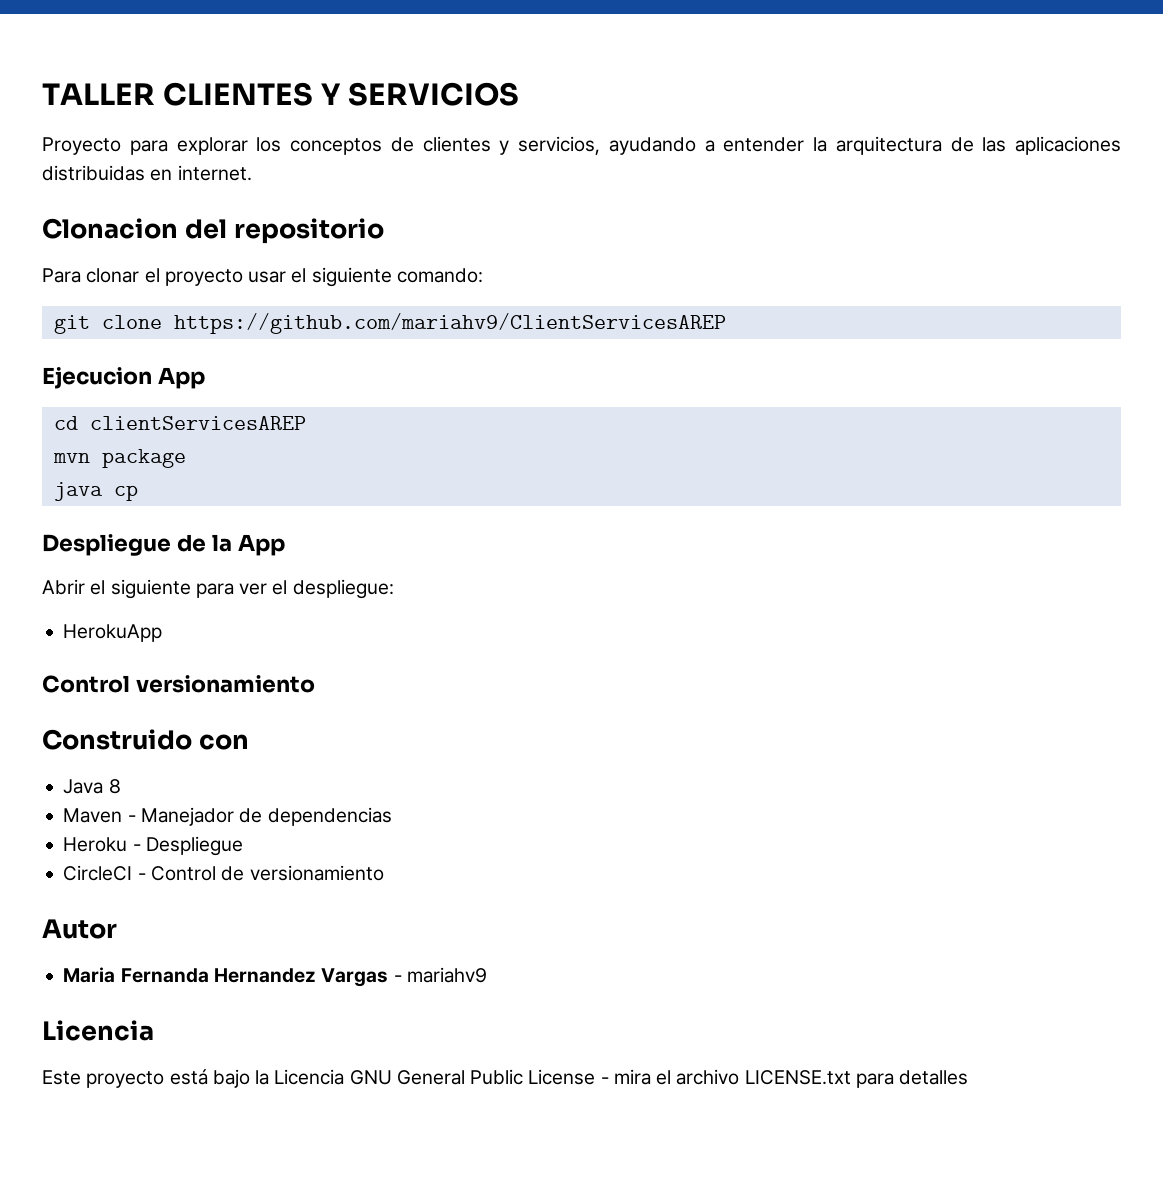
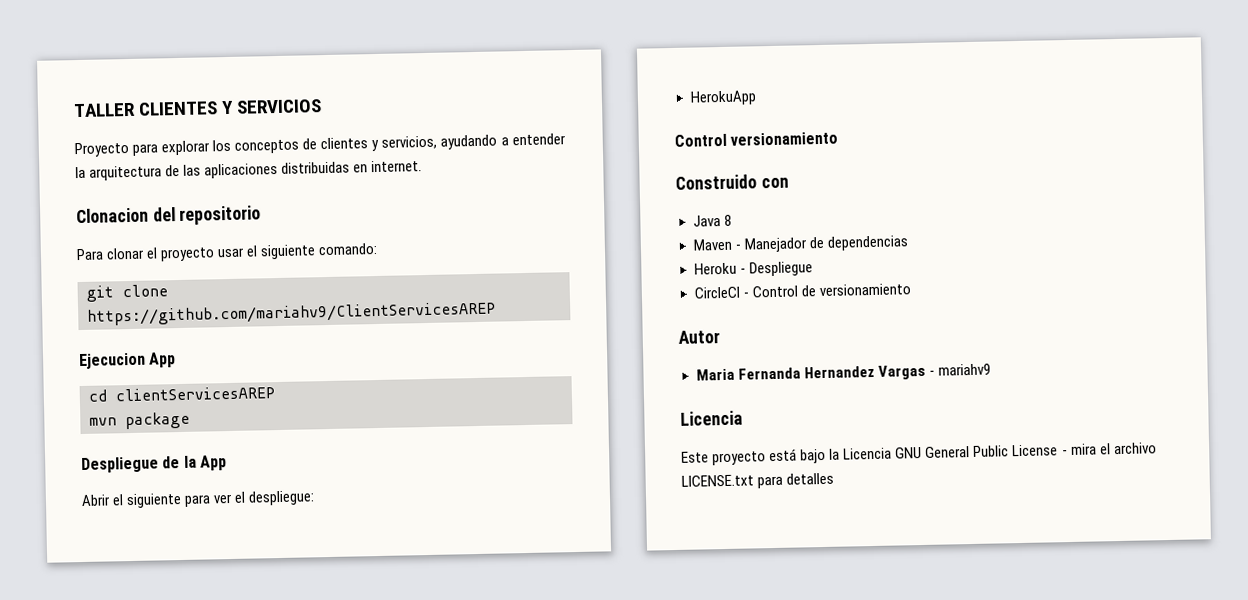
- java cp

